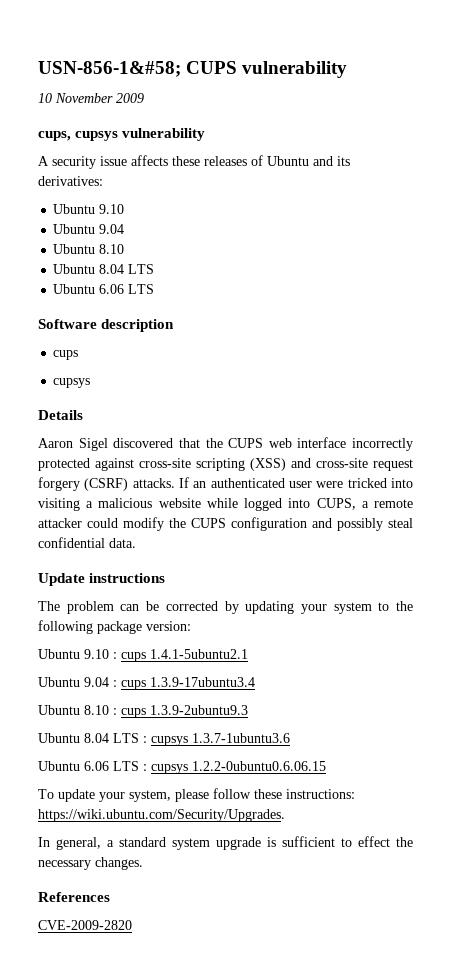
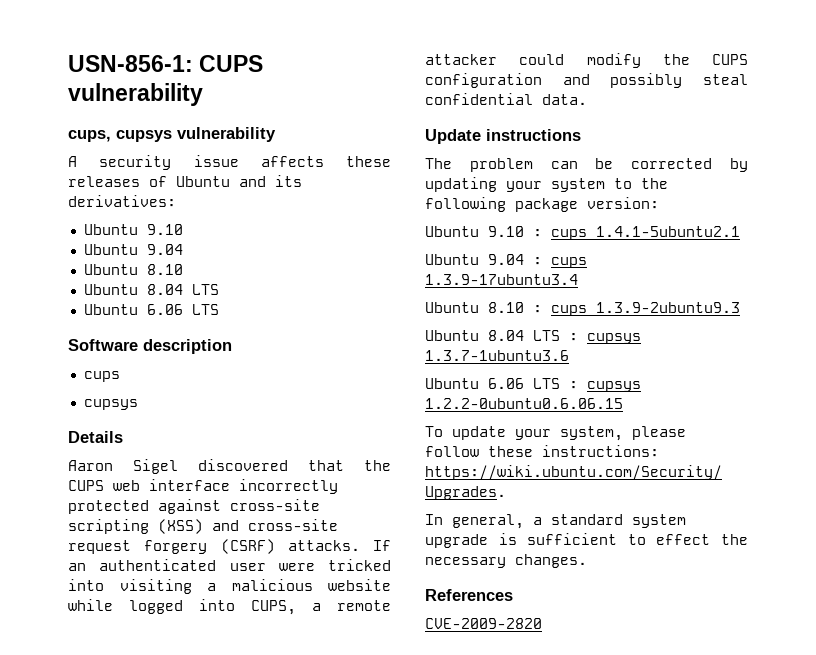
- USN-856-1&#58; CUPS vulnerability
+ USN-856-1: CUPS vulnerability
- 10 November 2009

